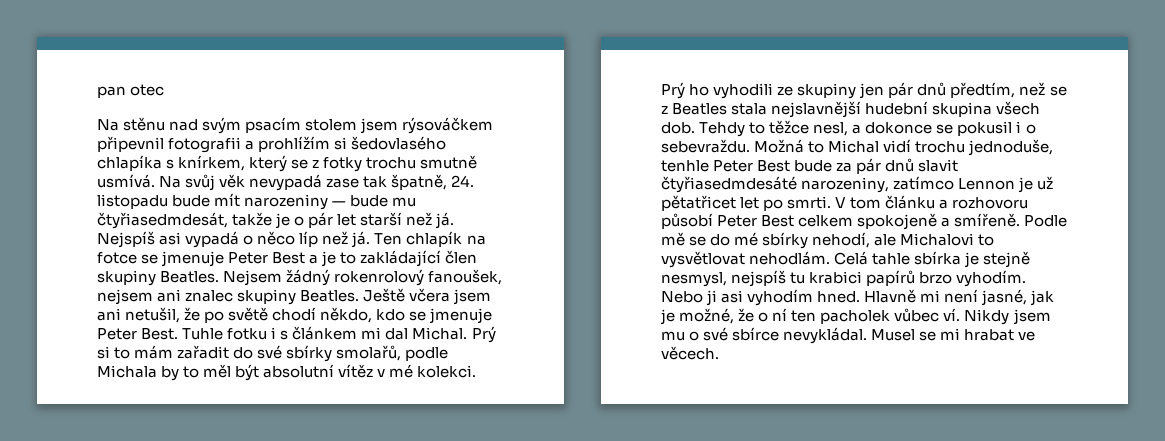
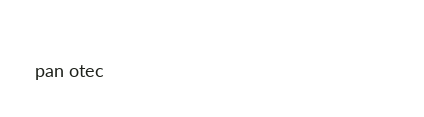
- Na stěnu nad svým psacím stolem jsem rýsováčkem připevnil fotografii a prohlížím si šedovlasého chlapíka s knírkem, který se z fotky trochu smutně usmívá. Na svůj věk nevypadá zase tak špatně, 24. listopadu bude mít narozeniny — bude mu čtyřiasedmdesát, takže je o pár let starší než já. Nejspíš asi vypadá o něco líp než já. Ten chlapík na fotce se jmenuje Peter Best a je to zakládající člen skupiny Beatles. Nejsem žádný rokenrolový fanoušek, nejsem ani znalec skupiny Beatles. Ještě včera jsem ani netušil, že po světě chodí někdo, kdo se jmenuje Peter Best. Tuhle fotku i s článkem mi dal Michal. Prý si to mám zařadit do své sbírky smolařů, podle Michala by to měl být absolutní vítěz v mé kolekci. Prý ho vyhodili ze skupiny jen pár dnů předtím, než se z Beatles stala nejslavnější hudební skupina všech dob. Tehdy to těžce nesl, a dokonce se pokusil i o sebevraždu. Možná to Michal vidí trochu jednoduše, tenhle Peter Best bude za pár dnů slavit čtyřiasedmdesáté narozeniny, zatímco Lennon je už pětatřicet let po smrti. V tom článku a rozhovoru působí Peter Best celkem spokojeně a smířeně. Podle mě se do mé sbírky nehodí, ale Michalovi to vysvětlovat nehodlám. Celá tahle sbírka je stejně nesmysl, nejspíš tu krabici papírů brzo vyhodím. Nebo ji asi vyhodím hned. Hlavně mi není jasné, jak je možné, že o ní ten pacholek vůbec ví. Nikdy jsem mu o své sbírce nevykládal. Musel se mi hrabat ve věcech.

